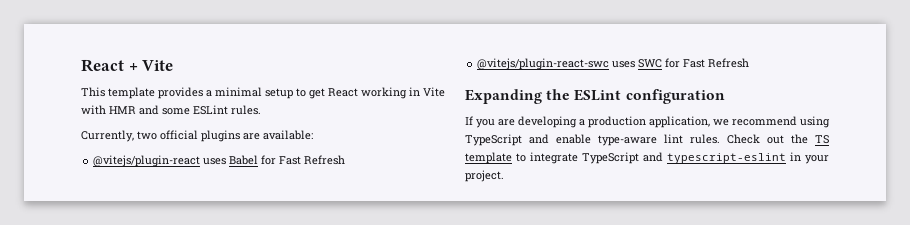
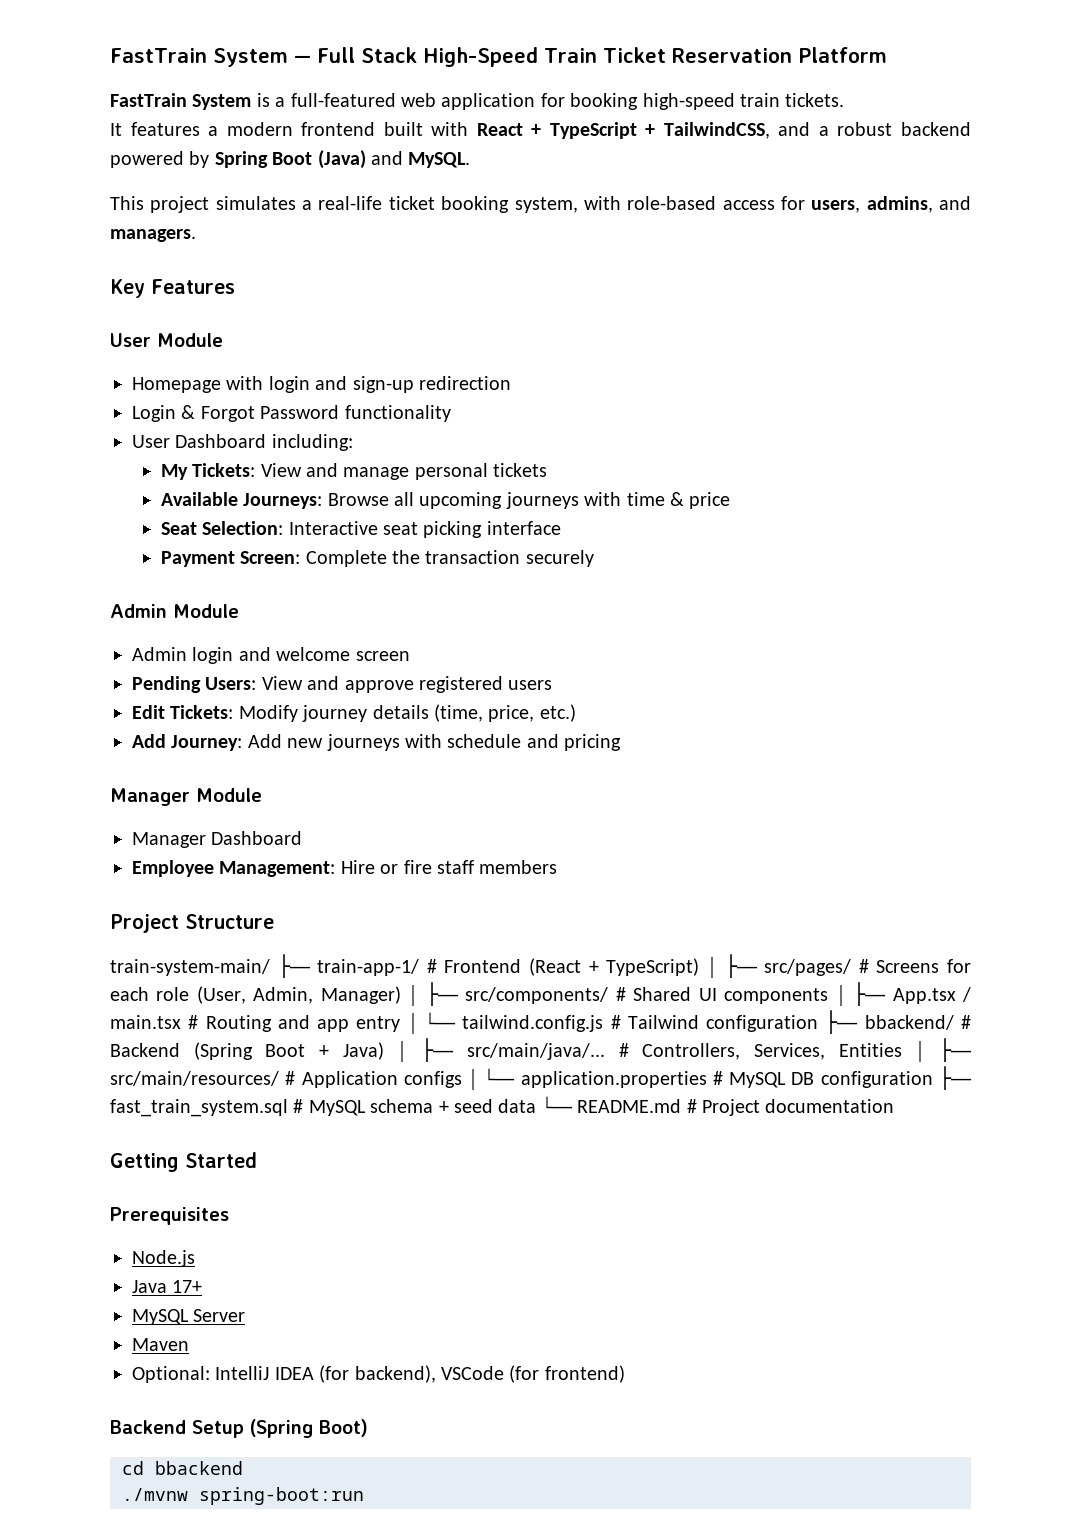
- React + Vite
- This template provides a minimal setup to get React working in Vite with HMR and some ESLint rules.
- Currently, two official plugins are available:
- @vitejs/plugin-react uses Babel for Fast Refresh
- @vitejs/plugin-react-swc uses SWC for Fast Refresh
- Expanding the ESLint configuration
- If you are developing a production application, we recommend using TypeScript and enable type-aware lint rules. Check out the TS template to integrate TypeScript and typescript-eslint in your project.
+ FastTrain System — Full Stack High-Speed Train Ticket Reservation Platform
+ FastTrain System is a full-featured web application for booking high-speed train tickets.
+ It features a modern frontend built with React + TypeScript + TailwindCSS, and a robust backend powered by Spring Boot (Java) and MySQL.
+ This project simulates a real-life ticket booking system, with role-based access for users, admins, and managers.
+ Key Features
+ User Module
+ Homepage with login and sign-up redirection
+ Login & Forgot Password functionality
+ User Dashboard including:
+ My Tickets: View and manage personal tickets
+ Available Journeys: Browse all upcoming journeys with time & price
+ Seat Selection: Interactive seat picking interface
+ Payment Screen: Complete the transaction securely
+ Admin Module
+ Admin login and welcome screen
+ Pending Users: View and approve registered users
+ Edit Tickets: Modify journey details (time, price, etc.)
+ Add Journey: Add new journeys with schedule and pricing
+ Manager Module
+ Manager Dashboard
+ Employee Management: Hire or fire staff members
+ Project Structure
+ train-system-main/ ├── train-app-1/ # Frontend (React + TypeScript) │ ├── src/pages/ # Screens for each role (User, Admin, Manager) │ ├── src/components/ # Shared UI components │ ├── App.tsx / main.tsx # Routing and app entry │ └── tailwind.config.js # Tailwind configuration ├── bbackend/ # Backend (Spring Boot + Java) │ ├── src/main/java/... # Controllers, Services, Entities │ ├── src/main/resources/ # Application configs │ └── application.properties # MySQL DB configuration ├── fast_train_system.sql # MySQL schema + seed data └── README.md # Project documentation
+ Getting Started
+ Prerequisites
+ Node.js
+ Java 17+
+ MySQL Server
+ Maven
+ Optional: IntelliJ IDEA (for backend), VSCode (for frontend)
+ Backend Setup (Spring Boot)
+ cd bbackend
+ ./mvnw spring-boot:run

